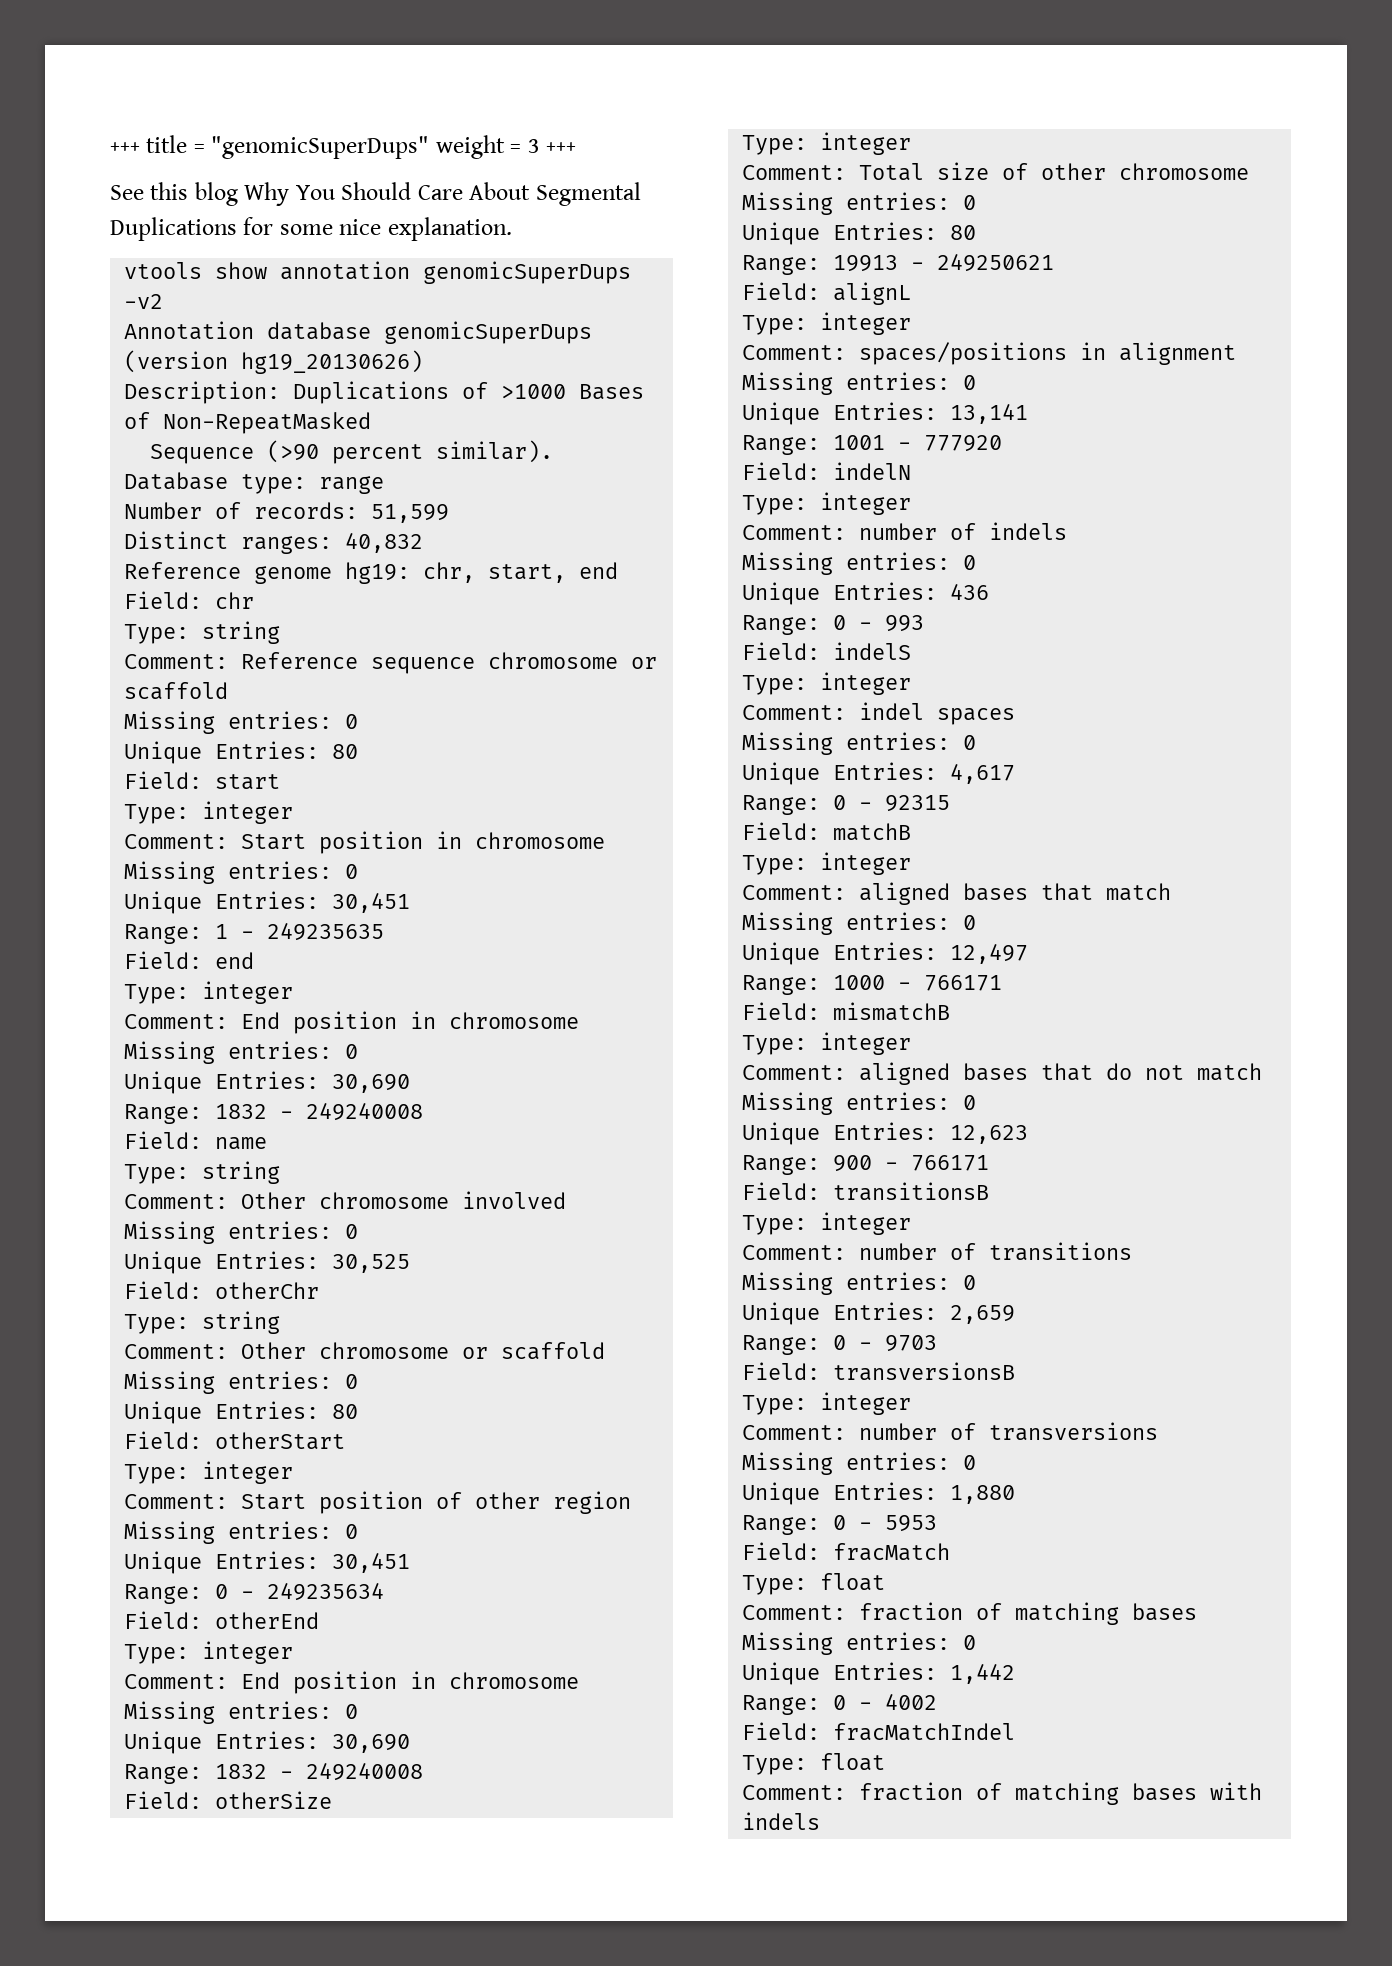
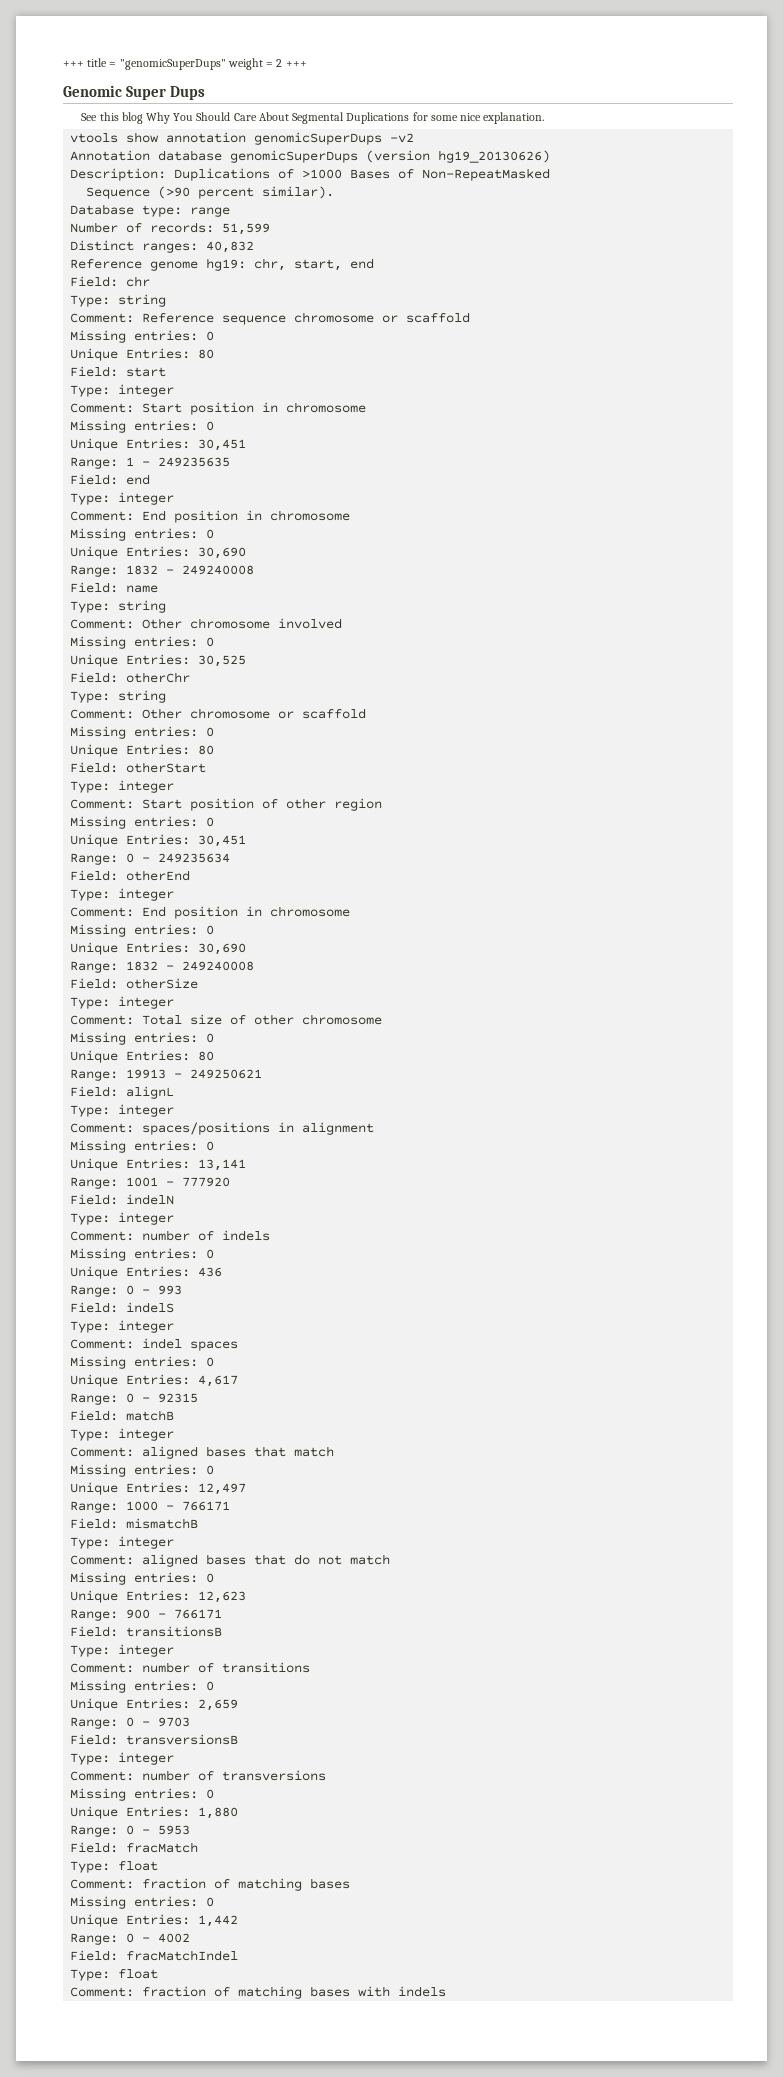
- +++ title = "genomicSuperDups" weight = 3 +++
+ +++ title = "genomicSuperDups" weight = 2 +++
+ Genomic Super Dups

